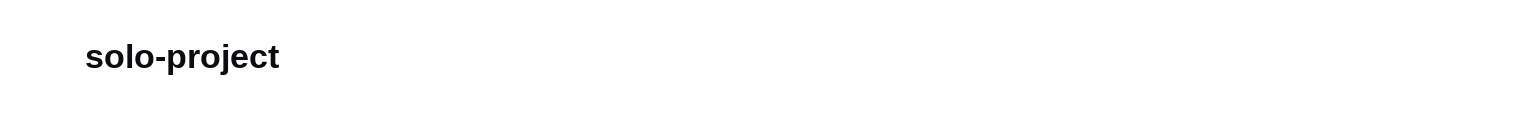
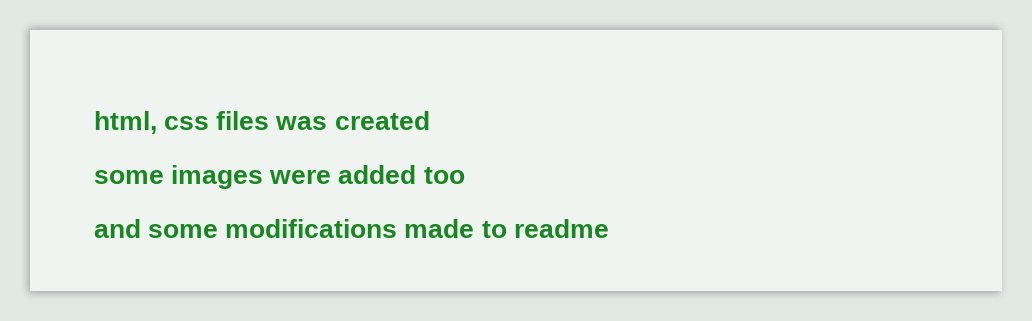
- solo-project
+ html, css files was created
+ some images were added too
+ and some modifications made to readme

